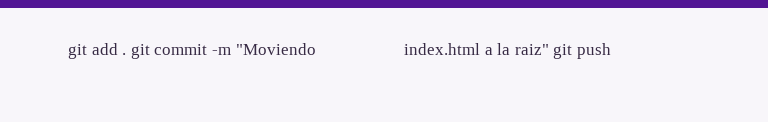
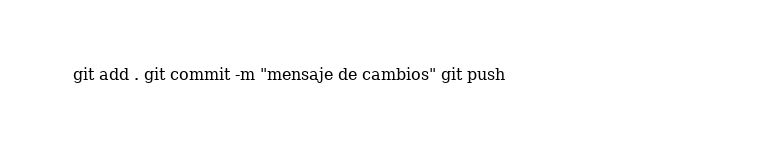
- git add . git commit -m "Moviendo index.html a la raiz" git push
+ git add . git commit -m "mensaje de cambios" git push

